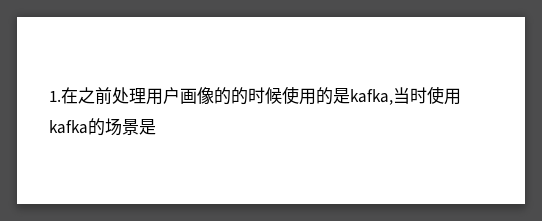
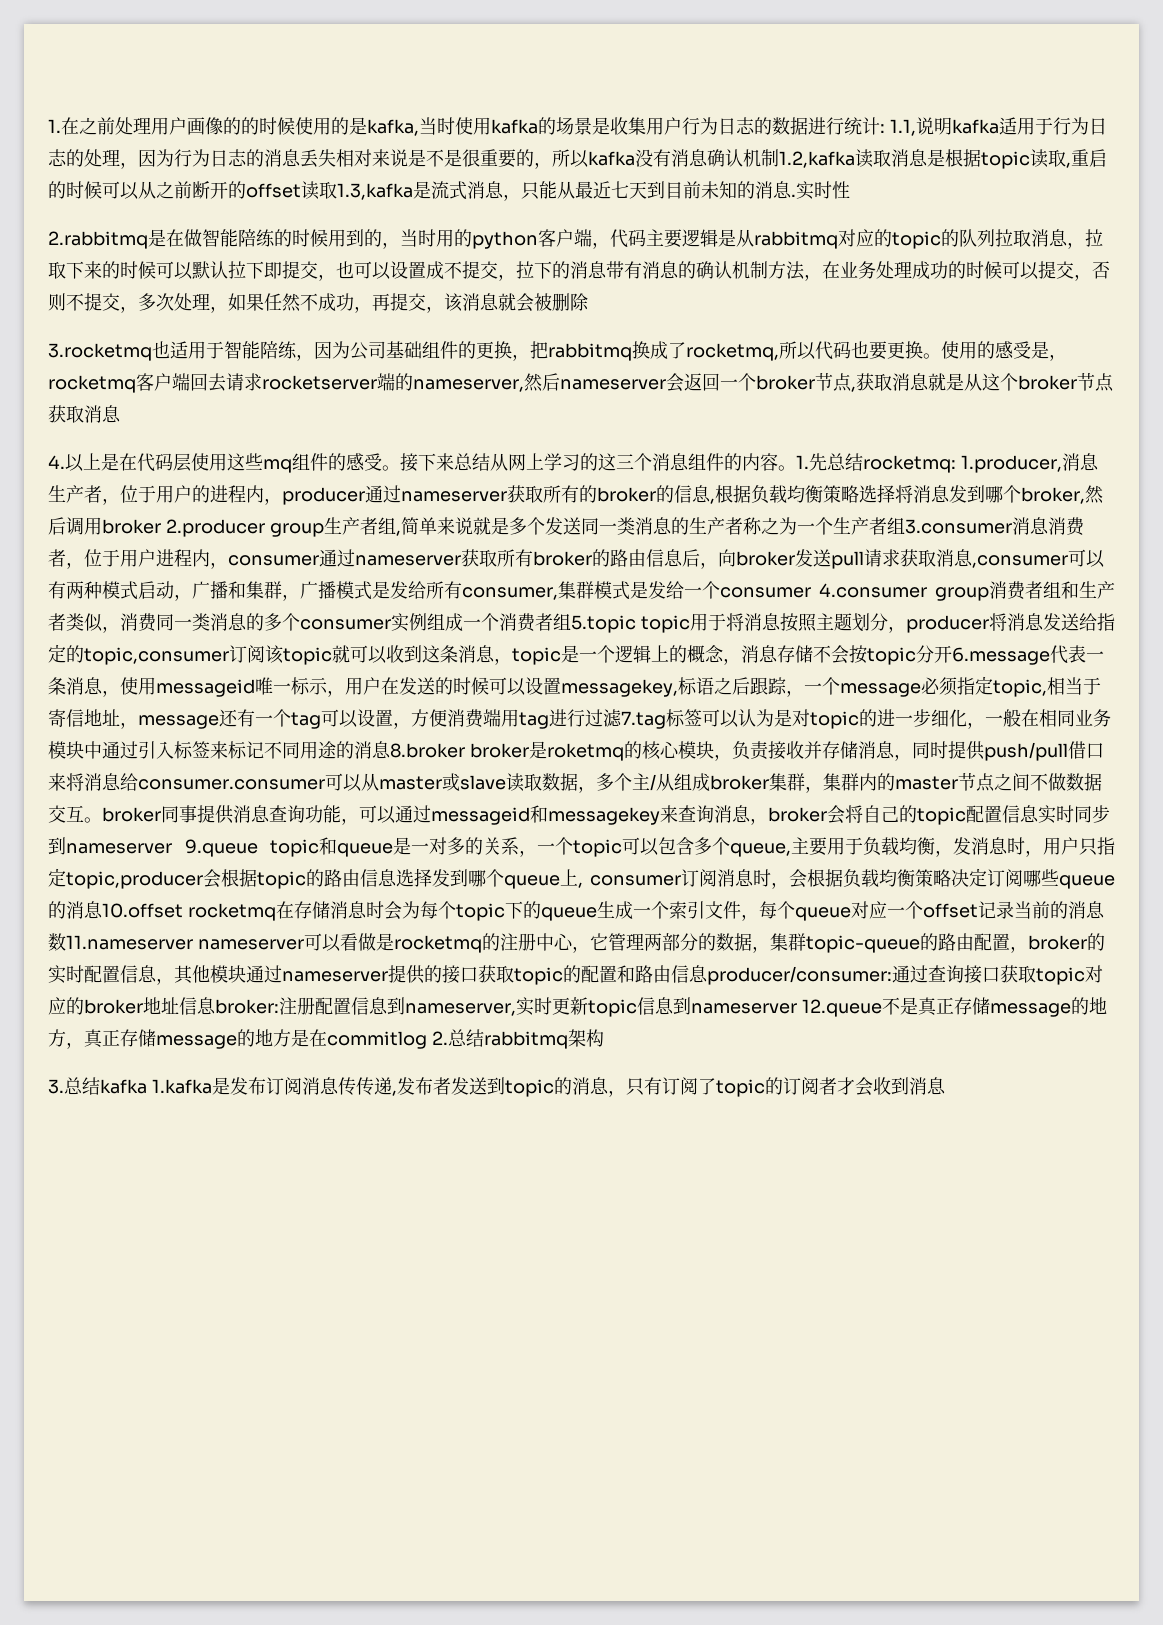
- 1.在之前处理用户画像的的时候使用的是kafka,当时使用kafka的场景是
+ 1.在之前处理用户画像的的时候使用的是kafka,当时使用kafka的场景是收集用户行为日志的数据进行统计: 1.1,说明kafka适用于行为日志的处理，因为行为日志的消息丢失相对来说是不是很重要的，所以kafka没有消息确认机制1.2,kafka读取消息是根据topic读取,重启的时候可以从之前断开的offset读取1.3,kafka是流式消息，只能从最近七天到目前未知的消息.实时性
+ 2.rabbitmq是在做智能陪练的时候用到的，当时用的python客户端，代码主要逻辑是从rabbitmq对应的topic的队列拉取消息，拉取下来的时候可以默认拉下即提交，也可以设置成不提交，拉下的消息带有消息的确认机制方法，在业务处理成功的时候可以提交，否则不提交，多次处理，如果任然不成功，再提交，该消息就会被删除
+ 3.rocketmq也适用于智能陪练，因为公司基础组件的更换，把rabbitmq换成了rocketmq,所以代码也要更换。使用的感受是，rocketmq客户端回去请求rocketserver端的nameserver,然后nameserver会返回一个broker节点,获取消息就是从这个broker节点获取消息
+ 4.以上是在代码层使用这些mq组件的感受。接下来总结从网上学习的这三个消息组件的内容。1.先总结rocketmq: 1.producer,消息生产者，位于用户的进程内，producer通过nameserver获取所有的broker的信息,根据负载均衡策略选择将消息发到哪个broker,然后调用broker 2.producer group生产者组,简单来说就是多个发送同一类消息的生产者称之为一个生产者组3.consumer消息消费者，位于用户进程内，consumer通过nameserver获取所有broker的路由信息后，向broker发送pull请求获取消息,consumer可以有两种模式启动，广播和集群，广播模式是发给所有consumer,集群模式是发给一个consumer 4.consumer group消费者组和生产者类似，消费同一类消息的多个consumer实例组成一个消费者组5.topic topic用于将消息按照主题划分，producer将消息发送给指定的topic,consumer订阅该topic就可以收到这条消息，topic是一个逻辑上的概念，消息存储不会按topic分开6.message代表一条消息，使用messageid唯一标示，用户在发送的时候可以设置messagekey,标语之后跟踪，一个message必须指定topic,相当于寄信地址，message还有一个tag可以设置，方便消费端用tag进行过滤7.tag标签可以认为是对topic的进一步细化，一般在相同业务模块中通过引入标签来标记不同用途的消息8.broker broker是roketmq的核心模块，负责接收并存储消息，同时提供push/pull借口来将消息给consumer.consumer可以从master或slave读取数据，多个主/从组成broker集群，集群内的master节点之间不做数据交互。broker同事提供消息查询功能，可以通过messageid和messagekey来查询消息，broker会将自己的topic配置信息实时同步到nameserver 9.queue topic和queue是一对多的关系，一个topic可以包含多个queue,主要用于负载均衡，发消息时，用户只指定topic,producer会根据topic的路由信息选择发到哪个queue上, consumer订阅消息时，会根据负载均衡策略决定订阅哪些queue的消息10.offset rocketmq在存储消息时会为每个topic下的queue生成一个索引文件，每个queue对应一个offset记录当前的消息数11.nameserver nameserver可以看做是rocketmq的注册中心，它管理两部分的数据，集群topic-queue的路由配置，broker的实时配置信息，其他模块通过nameserver提供的接口获取topic的配置和路由信息producer/consumer:通过查询接口获取topic对应的broker地址信息broker:注册配置信息到nameserver,实时更新topic信息到nameserver 12.queue不是真正存储message的地方，真正存储message的地方是在commitlog 2.总结rabbitmq架构
+ 3.总结kafka 1.kafka是发布订阅消息传传递,发布者发送到topic的消息，只有订阅了topic的订阅者才会收到消息

